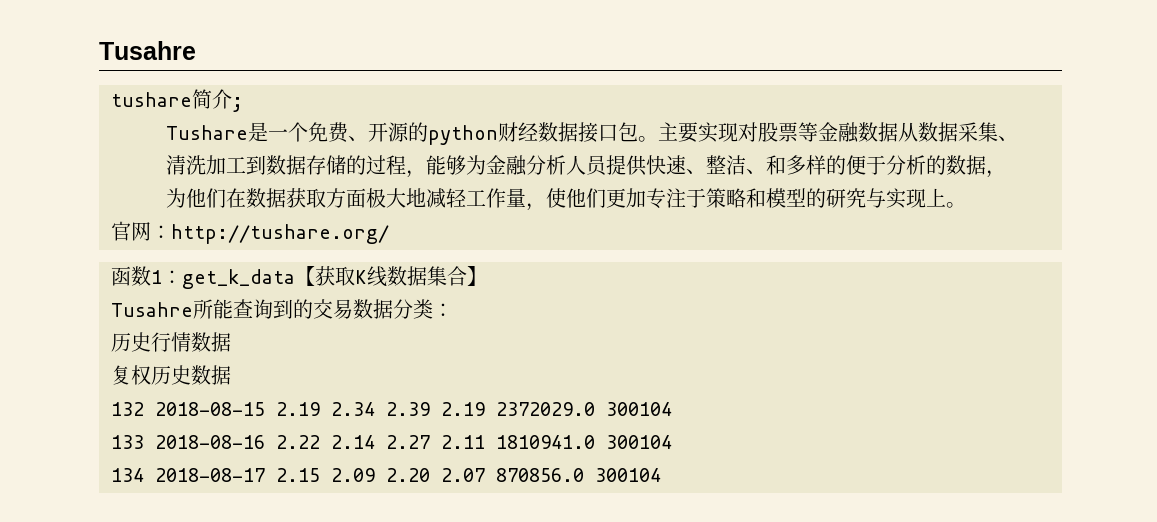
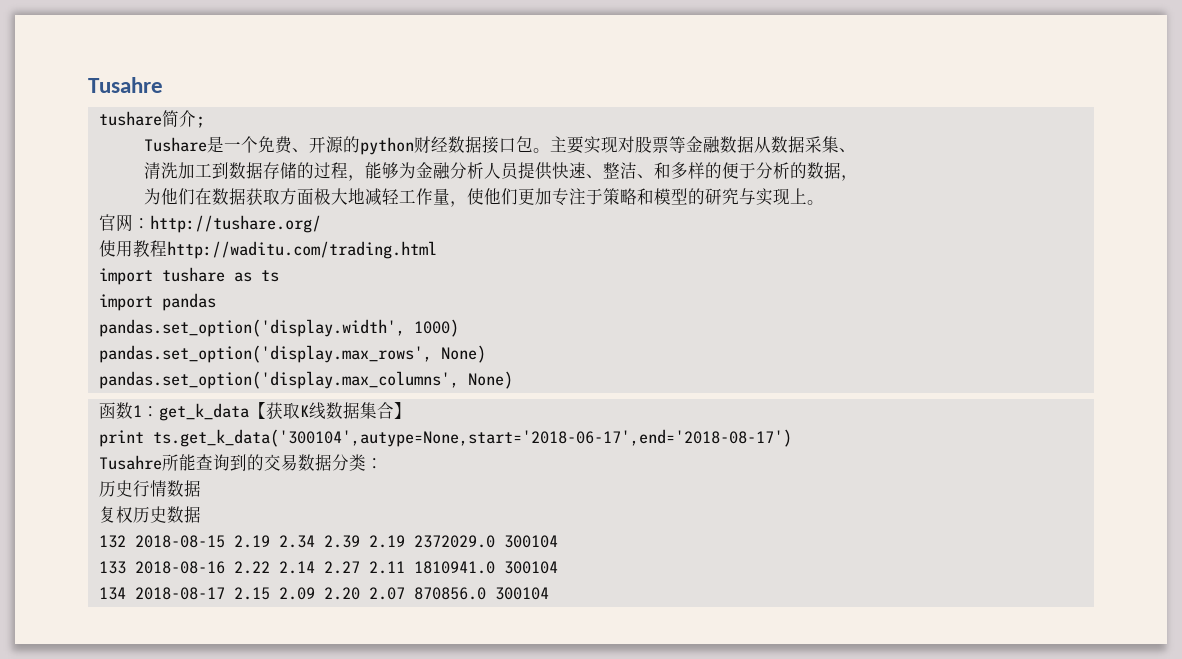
+ 使用教程http://waditu.com/trading.html
+ import tushare as ts
+ import pandas
+ pandas.set_option('display.width', 1000)
+ pandas.set_option('display.max_rows', None)
+ pandas.set_option('display.max_columns', None)
+ print ts.get_k_data('300104',autype=None,start='2018-06-17',end='2018-08-17')

